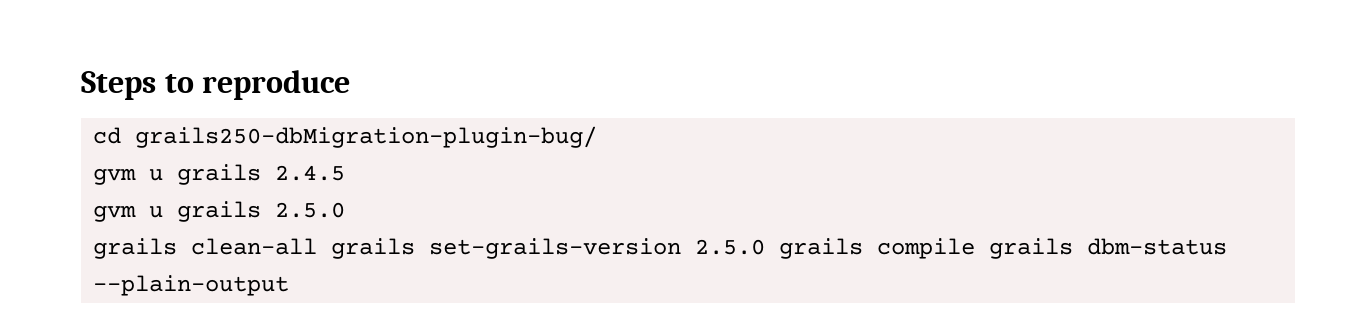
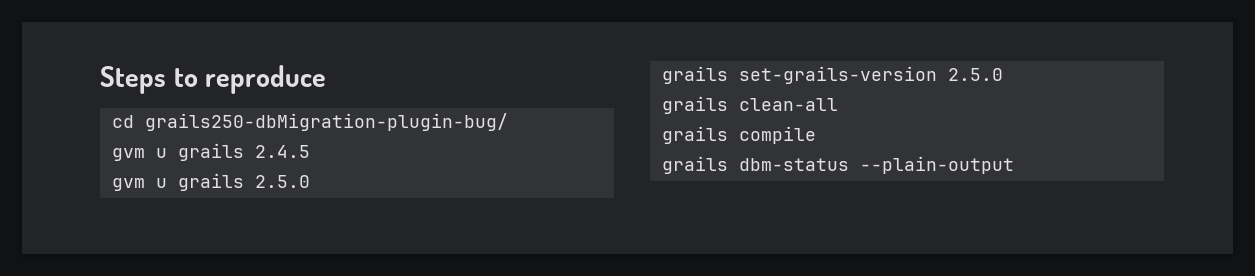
- grails clean-all grails set-grails-version 2.5.0 grails compile grails dbm-status --plain-output
+ grails set-grails-version 2.5.0
+ grails clean-all
+ grails compile
+ grails dbm-status --plain-output

